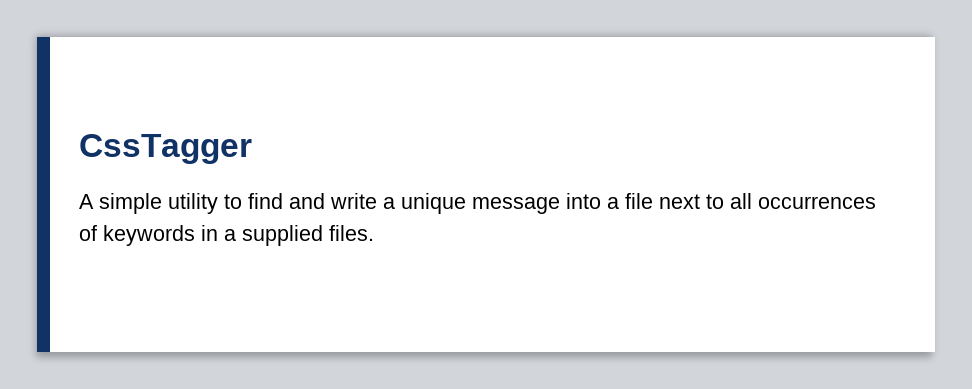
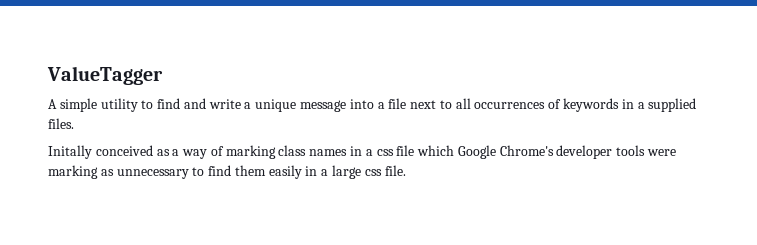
- CssTagger
+ ValueTagger
+ Initally conceived as a way of marking class names in a css file which Google Chrome's developer tools were marking as unnecessary to find them easily in a large css file.

